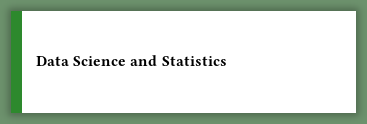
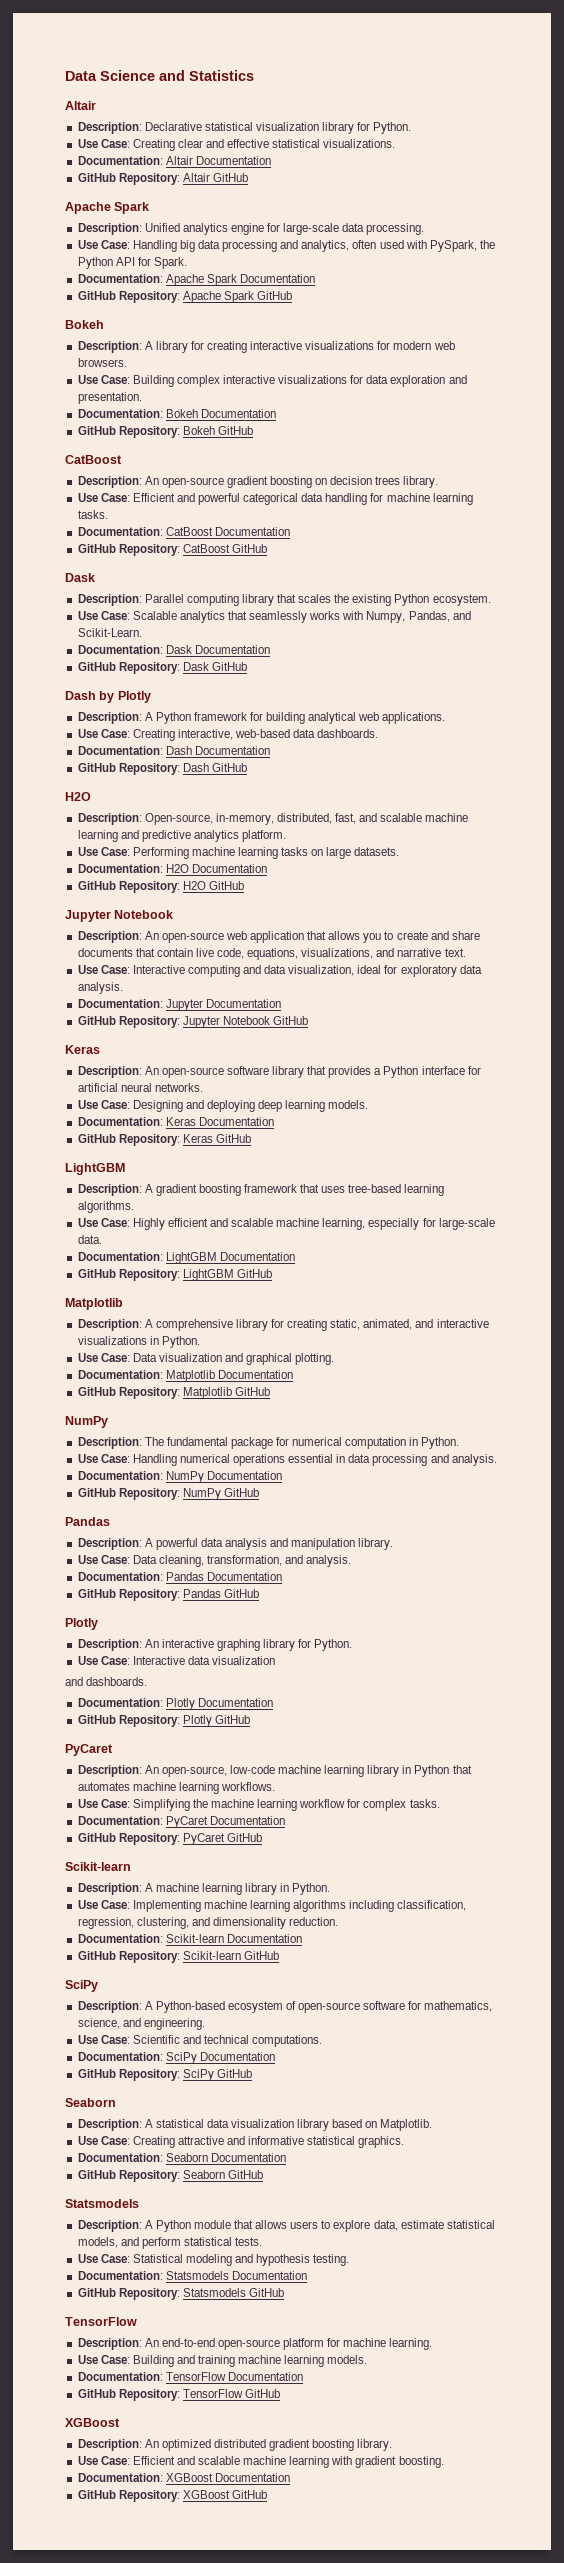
  Data Science and Statistics
+ Altair
+ Description: Declarative statistical visualization library for Python.
+ Use Case: Creating clear and effective statistical visualizations.
+ Documentation: Altair Documentation
+ GitHub Repository: Altair GitHub
+ Apache Spark
+ Description: Unified analytics engine for large-scale data processing.
+ Use Case: Handling big data processing and analytics, often used with PySpark, the Python API for Spark.
+ Documentation: Apache Spark Documentation
+ GitHub Repository: Apache Spark GitHub
+ Bokeh
+ Description: A library for creating interactive visualizations for modern web browsers.
+ Use Case: Building complex interactive visualizations for data exploration and presentation.
+ Documentation: Bokeh Documentation
+ GitHub Repository: Bokeh GitHub
+ CatBoost
+ Description: An open-source gradient boosting on decision trees library.
+ Use Case: Efficient and powerful categorical data handling for machine learning tasks.
+ Documentation: CatBoost Documentation
+ GitHub Repository: CatBoost GitHub
+ Dask
+ Description: Parallel computing library that scales the existing Python ecosystem.
+ Use Case: Scalable analytics that seamlessly works with Numpy, Pandas, and Scikit-Learn.
+ Documentation: Dask Documentation
+ GitHub Repository: Dask GitHub
+ Dash by Plotly
+ Description: A Python framework for building analytical web applications.
+ Use Case: Creating interactive, web-based data dashboards.
+ Documentation: Dash Documentation
+ GitHub Repository: Dash GitHub
+ H2O
+ Description: Open-source, in-memory, distributed, fast, and scalable machine learning and predictive analytics platform.
+ Use Case: Performing machine learning tasks on large datasets.
+ Documentation: H2O Documentation
+ GitHub Repository: H2O GitHub
+ Jupyter Notebook
+ Description: An open-source web application that allows you to create and share documents that contain live code, equations, visualizations, and narrative text.
+ Use Case: Interactive computing and data visualization, ideal for exploratory data analysis.
+ Documentation: Jupyter Documentation
+ GitHub Repository: Jupyter Notebook GitHub
+ Keras
+ Description: An open-source software library that provides a Python interface for artificial neural networks.
+ Use Case: Designing and deploying deep learning models.
+ Documentation: Keras Documentation
+ GitHub Repository: Keras GitHub
+ LightGBM
+ Description: A gradient boosting framework that uses tree-based learning algorithms.
+ Use Case: Highly efficient and scalable machine learning, especially for large-scale data.
+ Documentation: LightGBM Documentation
+ GitHub Repository: LightGBM GitHub
+ Matplotlib
+ Description: A comprehensive library for creating static, animated, and interactive visualizations in Python.
+ Use Case: Data visualization and graphical plotting.
+ Documentation: Matplotlib Documentation
+ GitHub Repository: Matplotlib GitHub
+ NumPy
+ Description: The fundamental package for numerical computation in Python.
+ Use Case: Handling numerical operations essential in data processing and analysis.
+ Documentation: NumPy Documentation
+ GitHub Repository: NumPy GitHub
+ Pandas
+ Description: A powerful data analysis and manipulation library.
+ Use Case: Data cleaning, transformation, and analysis.
+ Documentation: Pandas Documentation
+ GitHub Repository: Pandas GitHub
+ Plotly
+ Description: An interactive graphing library for Python.
+ Use Case: Interactive data visualization
+ and dashboards.
+ Documentation: Plotly Documentation
+ GitHub Repository: Plotly GitHub
+ PyCaret
+ Description: An open-source, low-code machine learning library in Python that automates machine learning workflows.
+ Use Case: Simplifying the machine learning workflow for complex tasks.
+ Documentation: PyCaret Documentation
+ GitHub Repository: PyCaret GitHub
+ Scikit-learn
+ Description: A machine learning library in Python.
+ Use Case: Implementing machine learning algorithms including classification, regression, clustering, and dimensionality reduction.
+ Documentation: Scikit-learn Documentation
+ GitHub Repository: Scikit-learn GitHub
+ SciPy
+ Description: A Python-based ecosystem of open-source software for mathematics, science, and engineering.
+ Use Case: Scientific and technical computations.
+ Documentation: SciPy Documentation
+ GitHub Repository: SciPy GitHub
+ Seaborn
+ Description: A statistical data visualization library based on Matplotlib.
+ Use Case: Creating attractive and informative statistical graphics.
+ Documentation: Seaborn Documentation
+ GitHub Repository: Seaborn GitHub
+ Statsmodels
+ Description: A Python module that allows users to explore data, estimate statistical models, and perform statistical tests.
+ Use Case: Statistical modeling and hypothesis testing.
+ Documentation: Statsmodels Documentation
+ GitHub Repository: Statsmodels GitHub
+ TensorFlow
+ Description: An end-to-end open-source platform for machine learning.
+ Use Case: Building and training machine learning models.
+ Documentation: TensorFlow Documentation
+ GitHub Repository: TensorFlow GitHub
+ XGBoost
+ Description: An optimized distributed gradient boosting library.
+ Use Case: Efficient and scalable machine learning with gradient boosting.
+ Documentation: XGBoost Documentation
+ GitHub Repository: XGBoost GitHub

